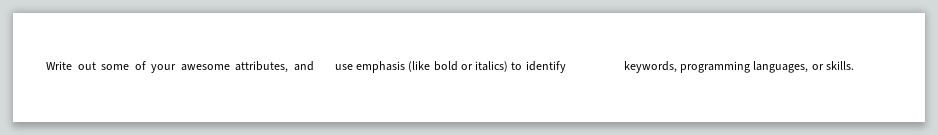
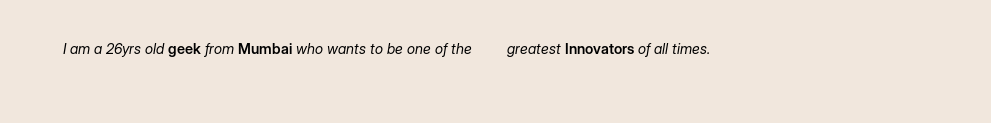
- Write out some of your awesome attributes, and use emphasis (like bold or italics) to identify keywords, programming languages, or skills.
+ I am a 26yrs old geek from Mumbai who wants to be one of the greatest Innovators of all times.

